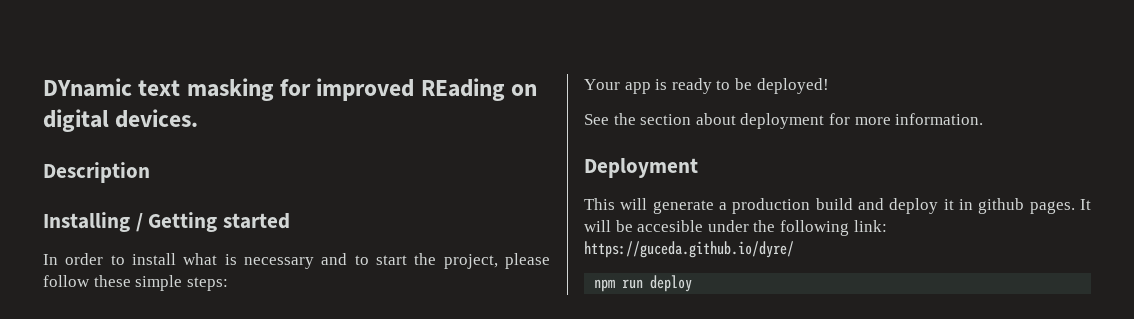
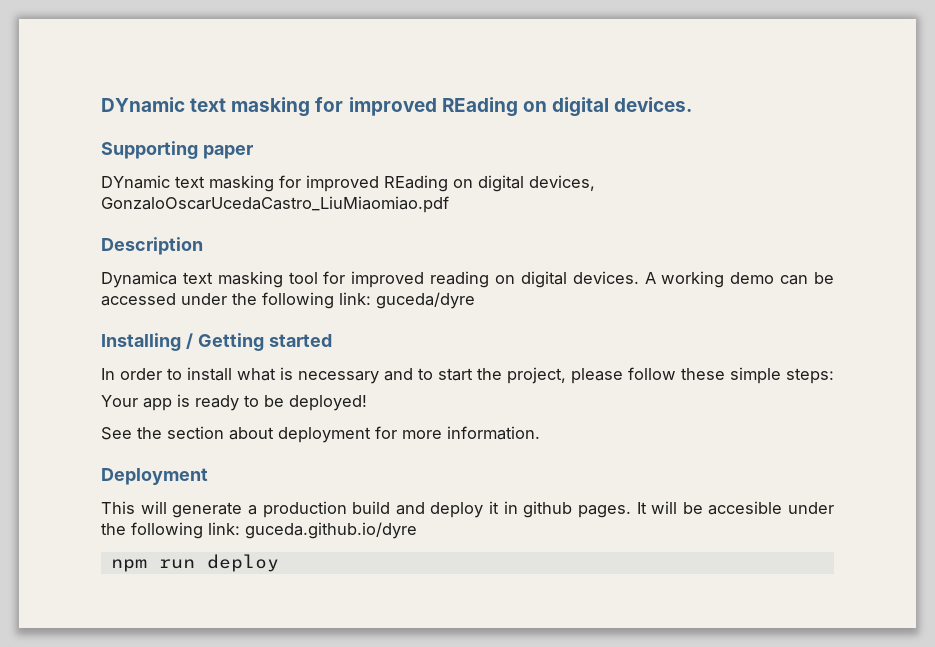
+ Supporting paper
+ DYnamic text masking for improved REading on digital devices, GonzaloOscarUcedaCastro_LiuMiaomiao.pdf
  Description
+ Dynamica text masking tool for improved reading on digital devices. A working demo can be accessed under the following link: guceda/dyre
- It will be accesible under the following link: https://guceda.github.io/dyre/
+ It will be accesible under the following link: guceda.github.io/dyre

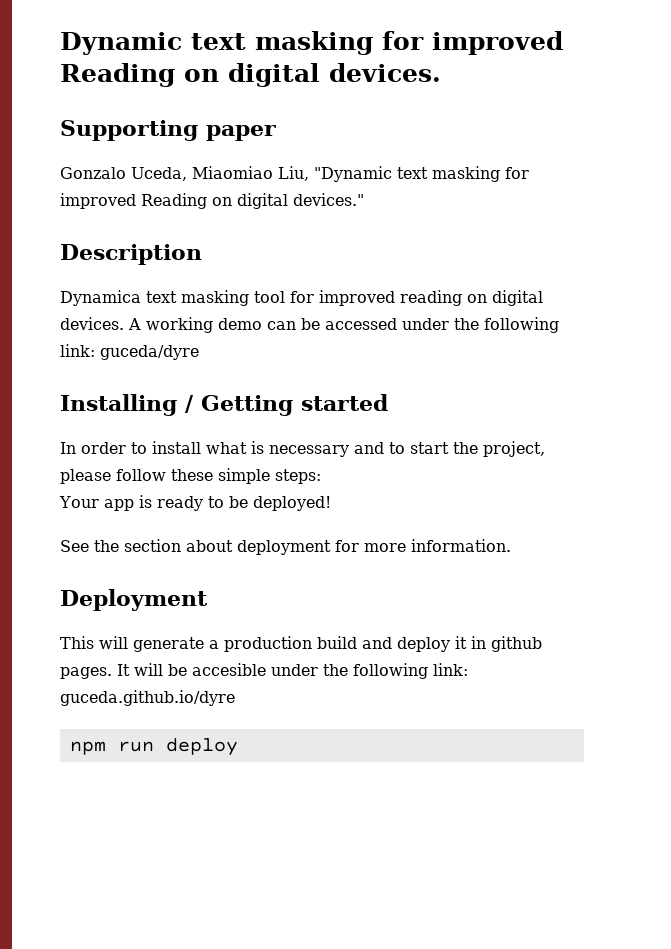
- DYnamic text masking for improved REading on digital devices.
+ Dynamic text masking for improved Reading on digital devices.
- DYnamic text masking for improved REading on digital devices, GonzaloOscarUcedaCastro_LiuMiaomiao.pdf
+ Gonzalo Uceda, Miaomiao Liu, "Dynamic text masking for improved Reading on digital devices."

